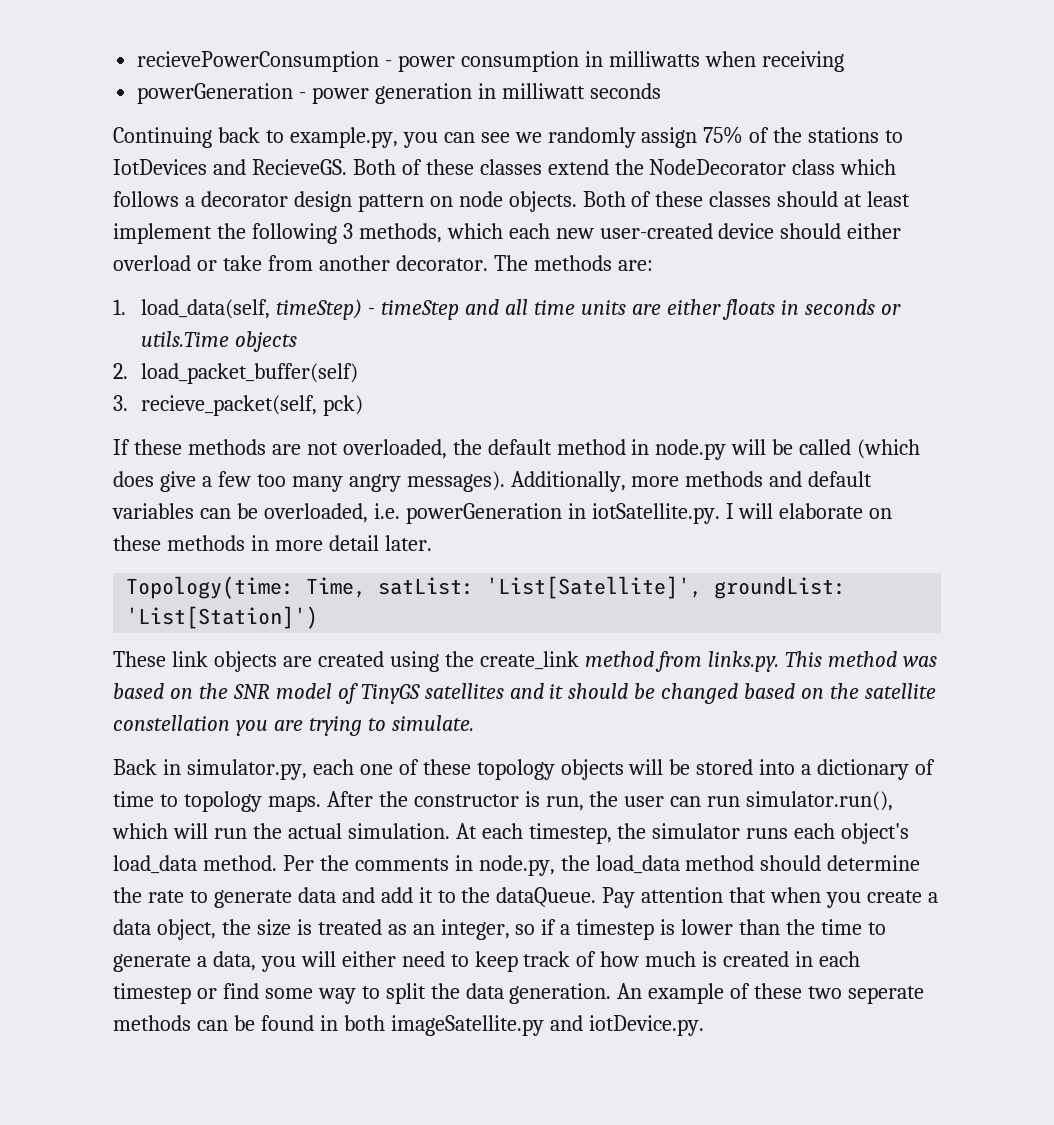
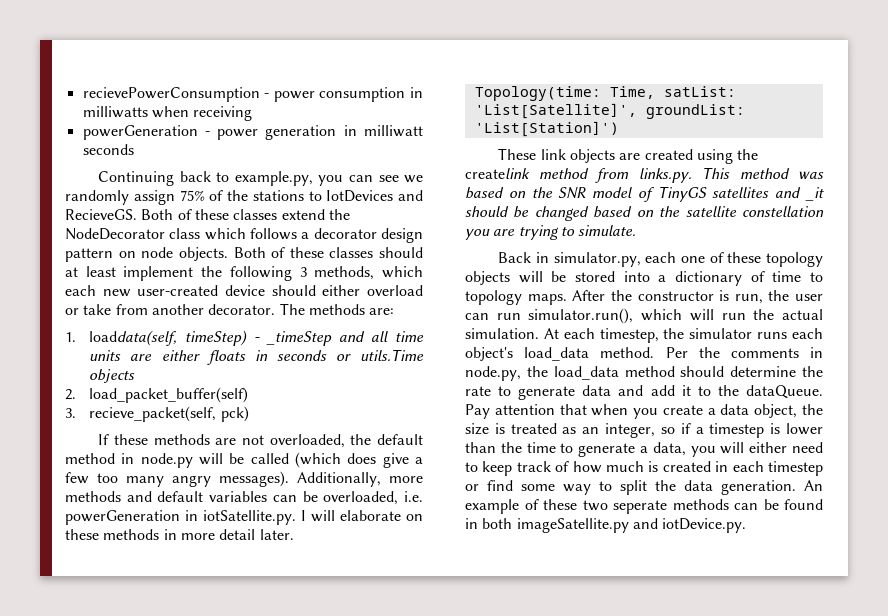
- 1. load_data(self, timeStep) - timeStep and all time units are either floats in seconds or utils.Time objects
+ 1. loaddata(self, timeStep) - _timeStep and all time units are either floats in seconds or utils.Time objects
- These link objects are created using the create_link method from links.py. This method was based on the SNR model of TinyGS satellites and it should be changed based on the satellite constellation you are trying to simulate.
+ These link objects are created using the createlink method from links.py. This method was based on the SNR model of TinyGS satellites and _it should be changed based on the satellite constellation you are trying to simulate.

